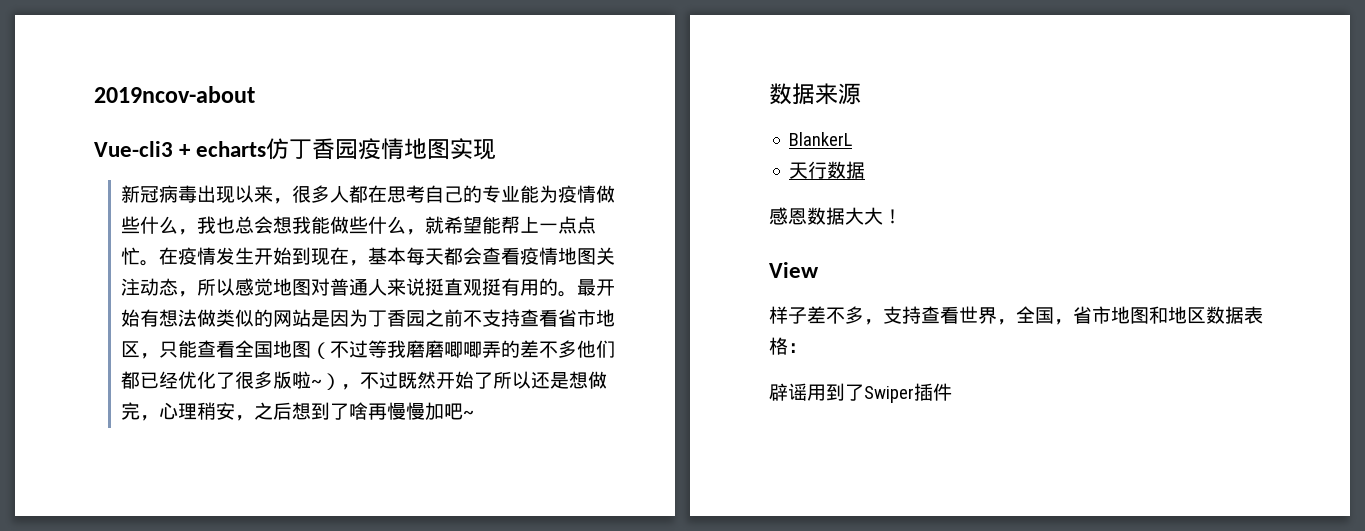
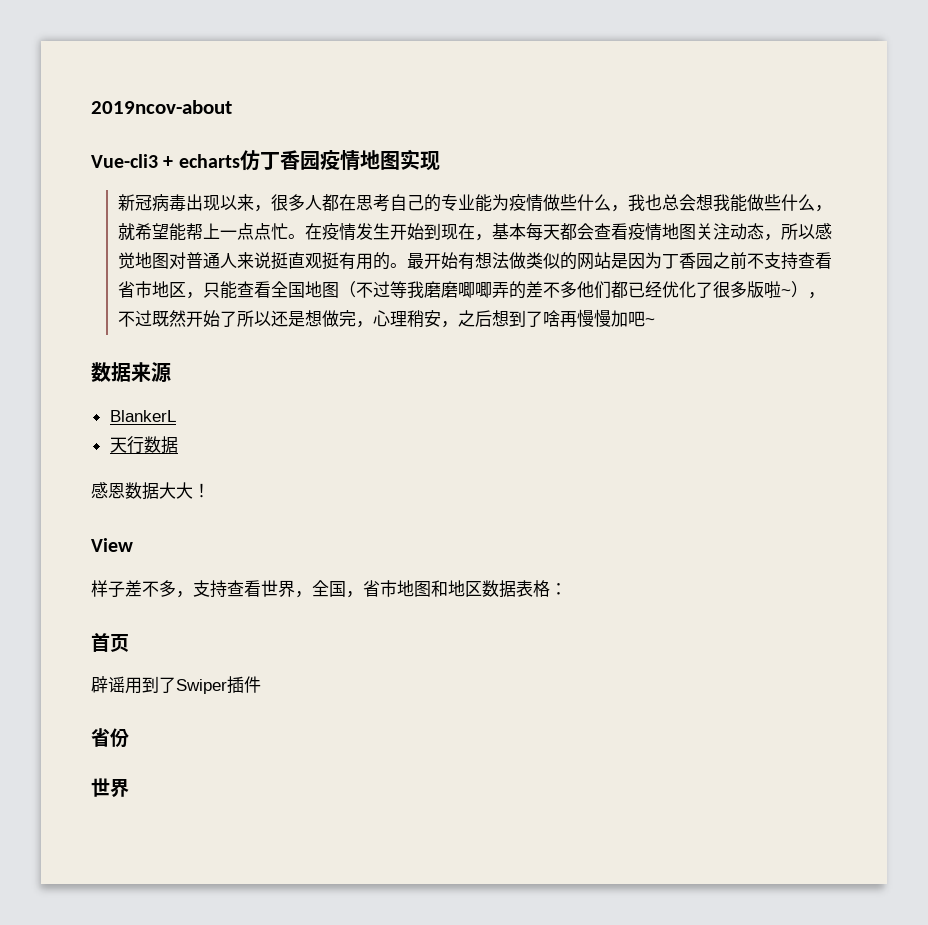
+ 首页
+ 省份
+ 世界

